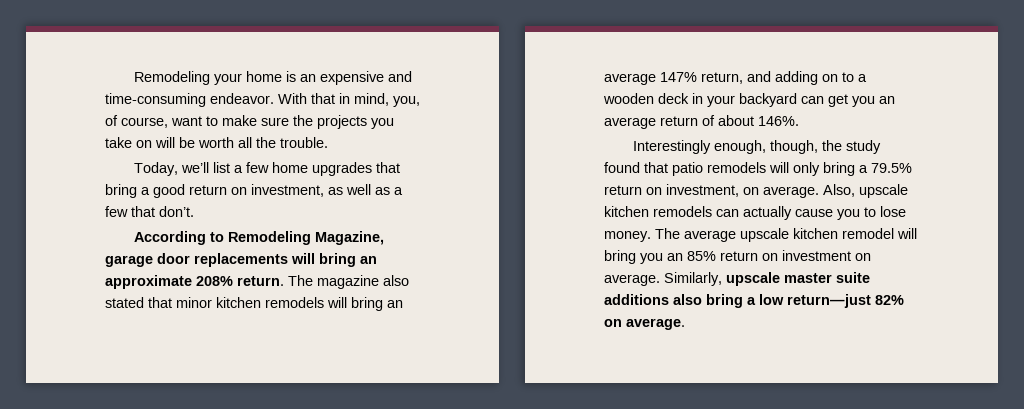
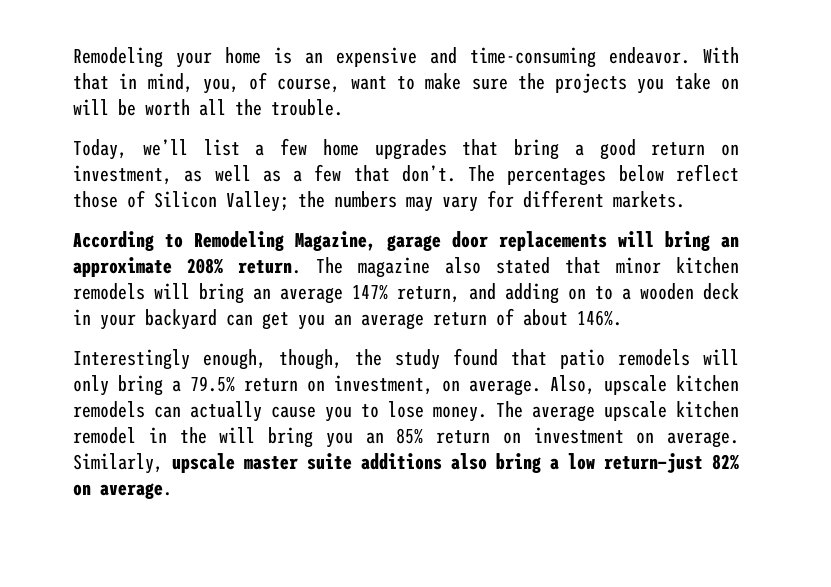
+ The percentages below reflect those of Silicon Valley; the numbers may vary for different markets.
- The average upscale kitchen remodel will bring you an 85% return on investment on average.
+ The average upscale kitchen remodel in the will bring you an 85% return on investment on average.

